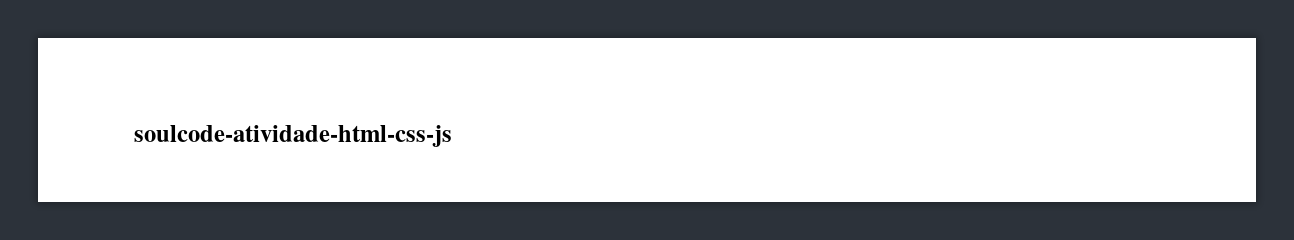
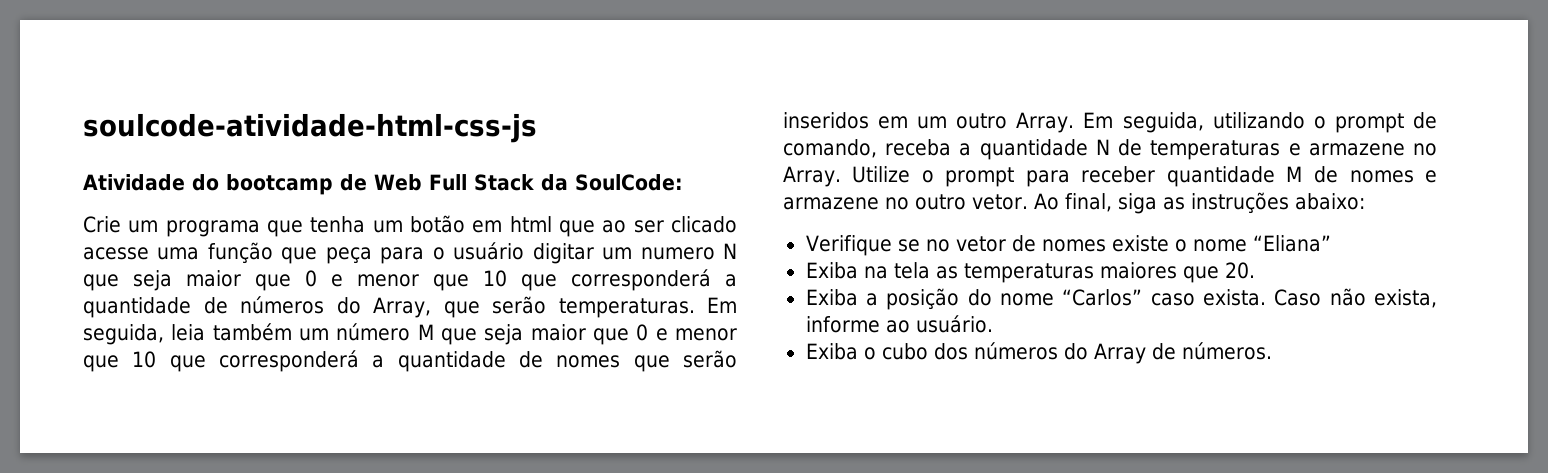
+ Atividade do bootcamp de Web Full Stack da SoulCode:
+ Crie um programa que tenha um botão em html que ao ser clicado acesse uma função que peça para o usuário digitar um numero N que seja maior que 0 e menor que 10 que corresponderá a quantidade de números do Array, que serão temperaturas. Em seguida, leia também um número M que seja maior que 0 e menor que 10 que corresponderá a quantidade de nomes que serão inseridos em um outro Array. Em seguida, utilizando o prompt de comando, receba a quantidade N de temperaturas e armazene no Array. Utilize o prompt para receber quantidade M de nomes e armazene no outro vetor. Ao final, siga as instruções abaixo:
+ Verifique se no vetor de nomes existe o nome “Eliana”
+ Exiba na tela as temperaturas maiores que 20.
+ Exiba a posição do nome “Carlos” caso exista. Caso não exista, informe ao usuário.
+ Exiba o cubo dos números do Array de números.

